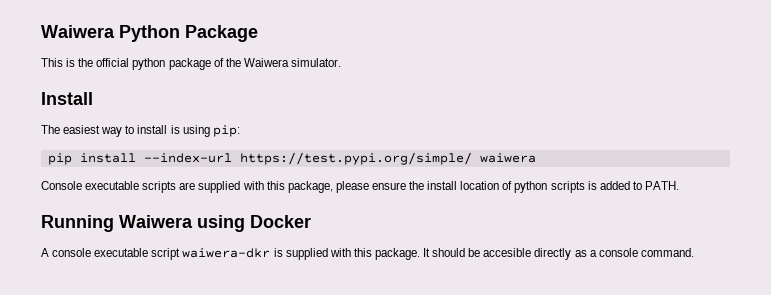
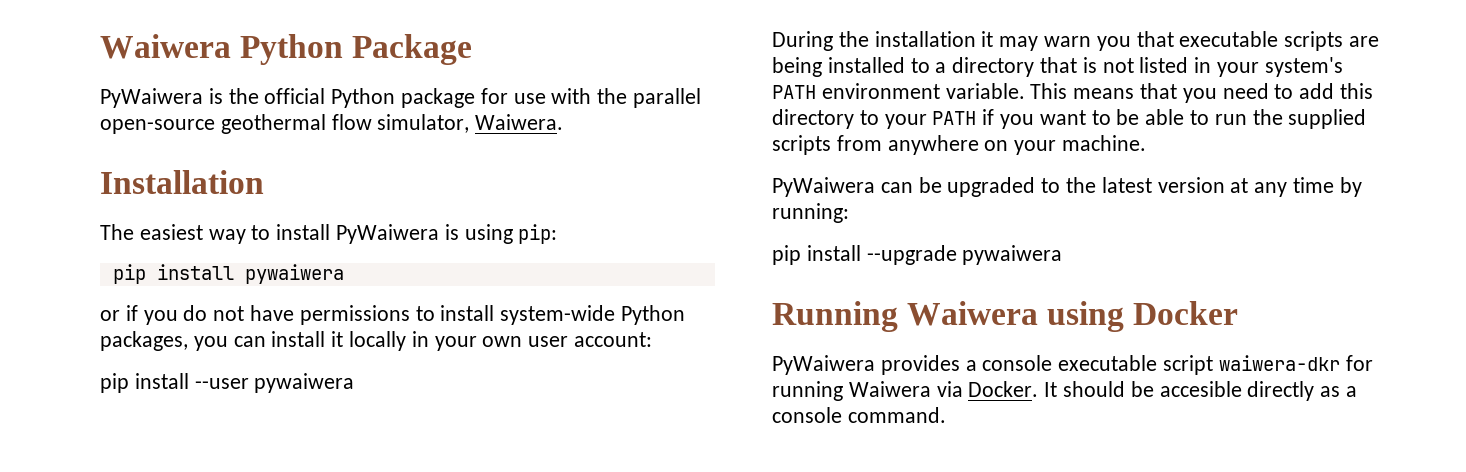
- This is the official python package of the Waiwera simulator.
- Install
+ PyWaiwera is the official Python package for use with the parallel open-source geothermal flow simulator, Waiwera.
+ Installation
- The easiest way to install is using pip:
+ The easiest way to install PyWaiwera is using pip:
- pip install --index-url https://test.pypi.org/simple/ waiwera
- Console executable scripts are supplied with this package, please ensure the install location of python scripts is added to PATH.
+ pip install pywaiwera
+ or if you do not have permissions to install system-wide Python packages, you can install it locally in your own user account:
+ pip install --user pywaiwera
+ During the installation it may warn you that executable scripts are being installed to a directory that is not listed in your system's PATH environment variable. This means that you need to add this directory to your PATH if you want to be able to run the supplied scripts from anywhere on your machine.
+ PyWaiwera can be upgraded to the latest version at any time by running:
+ pip install --upgrade pywaiwera
- A console executable script waiwera-dkr is supplied with this package.
+ PyWaiwera provides a console executable script waiwera-dkr for running Waiwera via Docker.

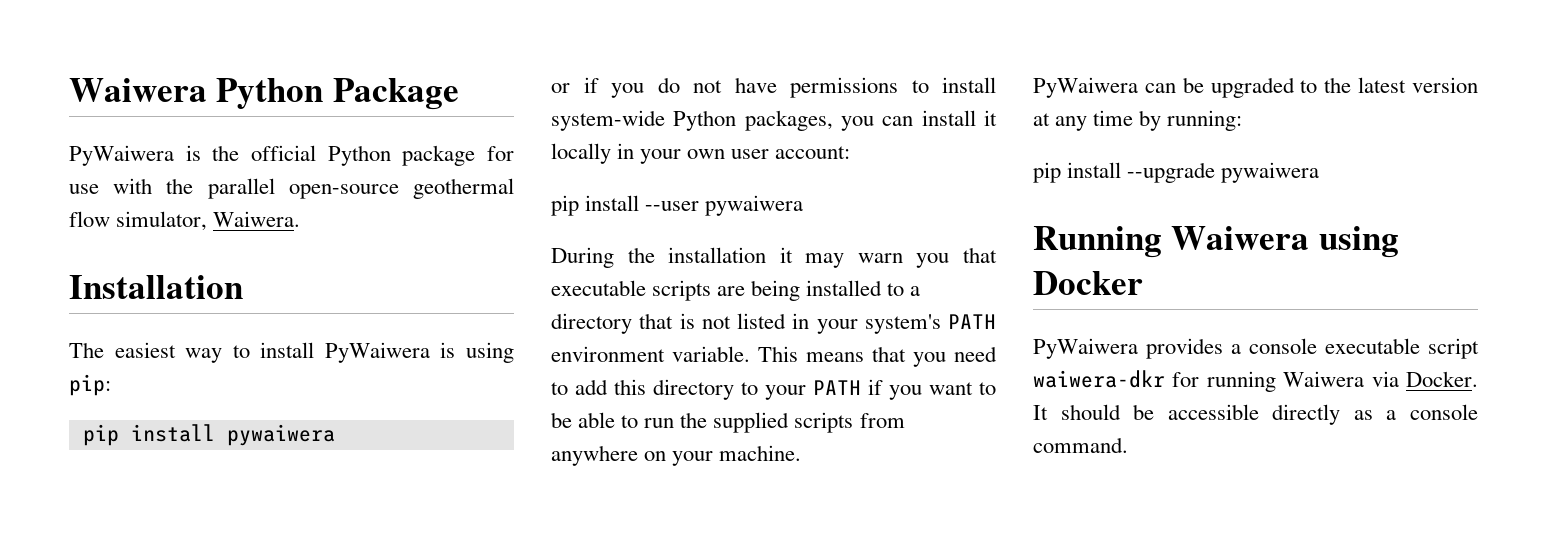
- It should be accesible directly as a console command.
+ It should be accessible directly as a console command.

